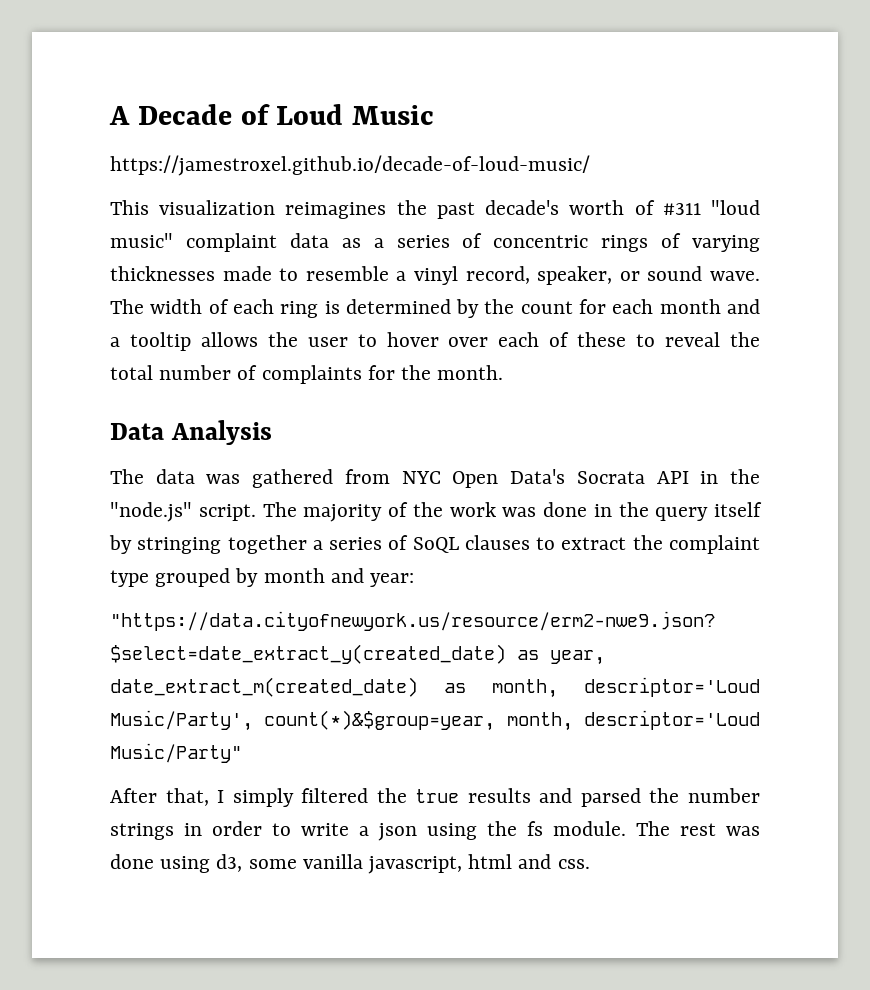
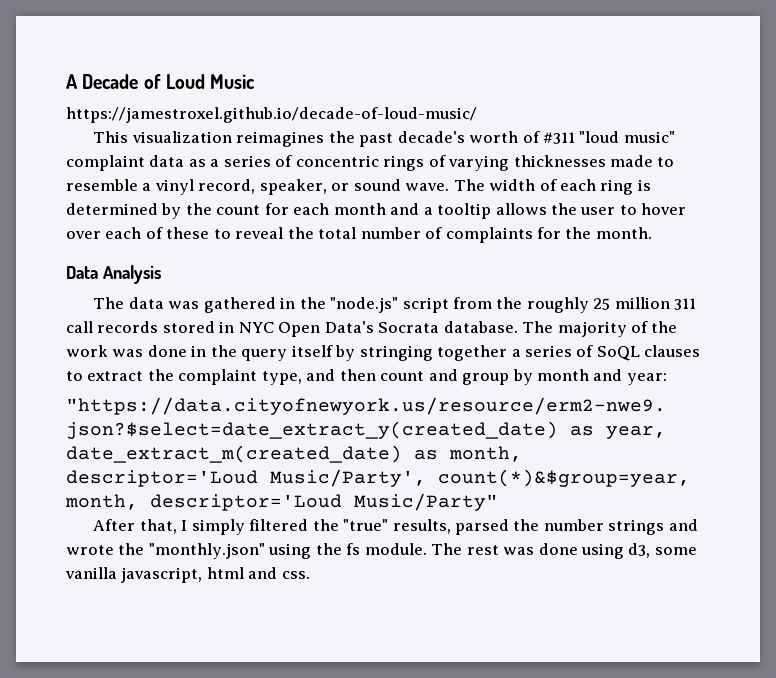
- The data was gathered from NYC Open Data's Socrata API in the "node.js" script.
+ The data was gathered in the "node.js" script from the roughly 25 million 311 call records stored in NYC Open Data's Socrata database.
- The majority of the work was done in the query itself by stringing together a series of SoQL clauses to extract the complaint type grouped by month and year:
+ The majority of the work was done in the query itself by stringing together a series of SoQL clauses to extract the complaint type, and then count and group by month and year:
- After that, I simply filtered the true results and parsed the number strings in order to write a json using the fs module.
+ After that, I simply filtered the "true" results, parsed the number strings and wrote the "monthly.json" using the fs module.

